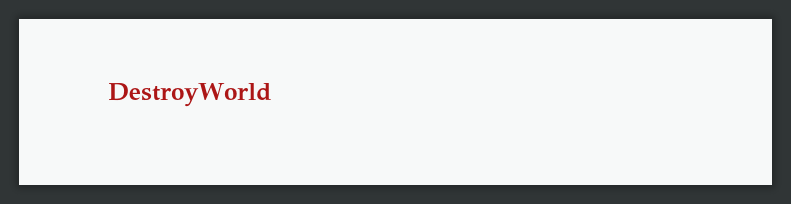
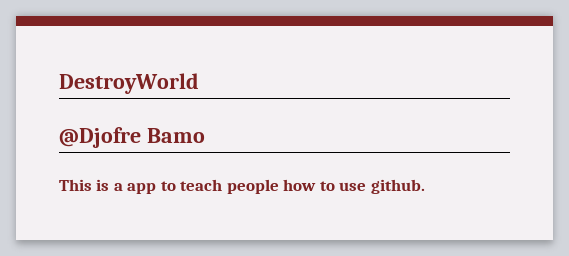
+ @Djofre Bamo
+ This is a app to teach people how to use github.

